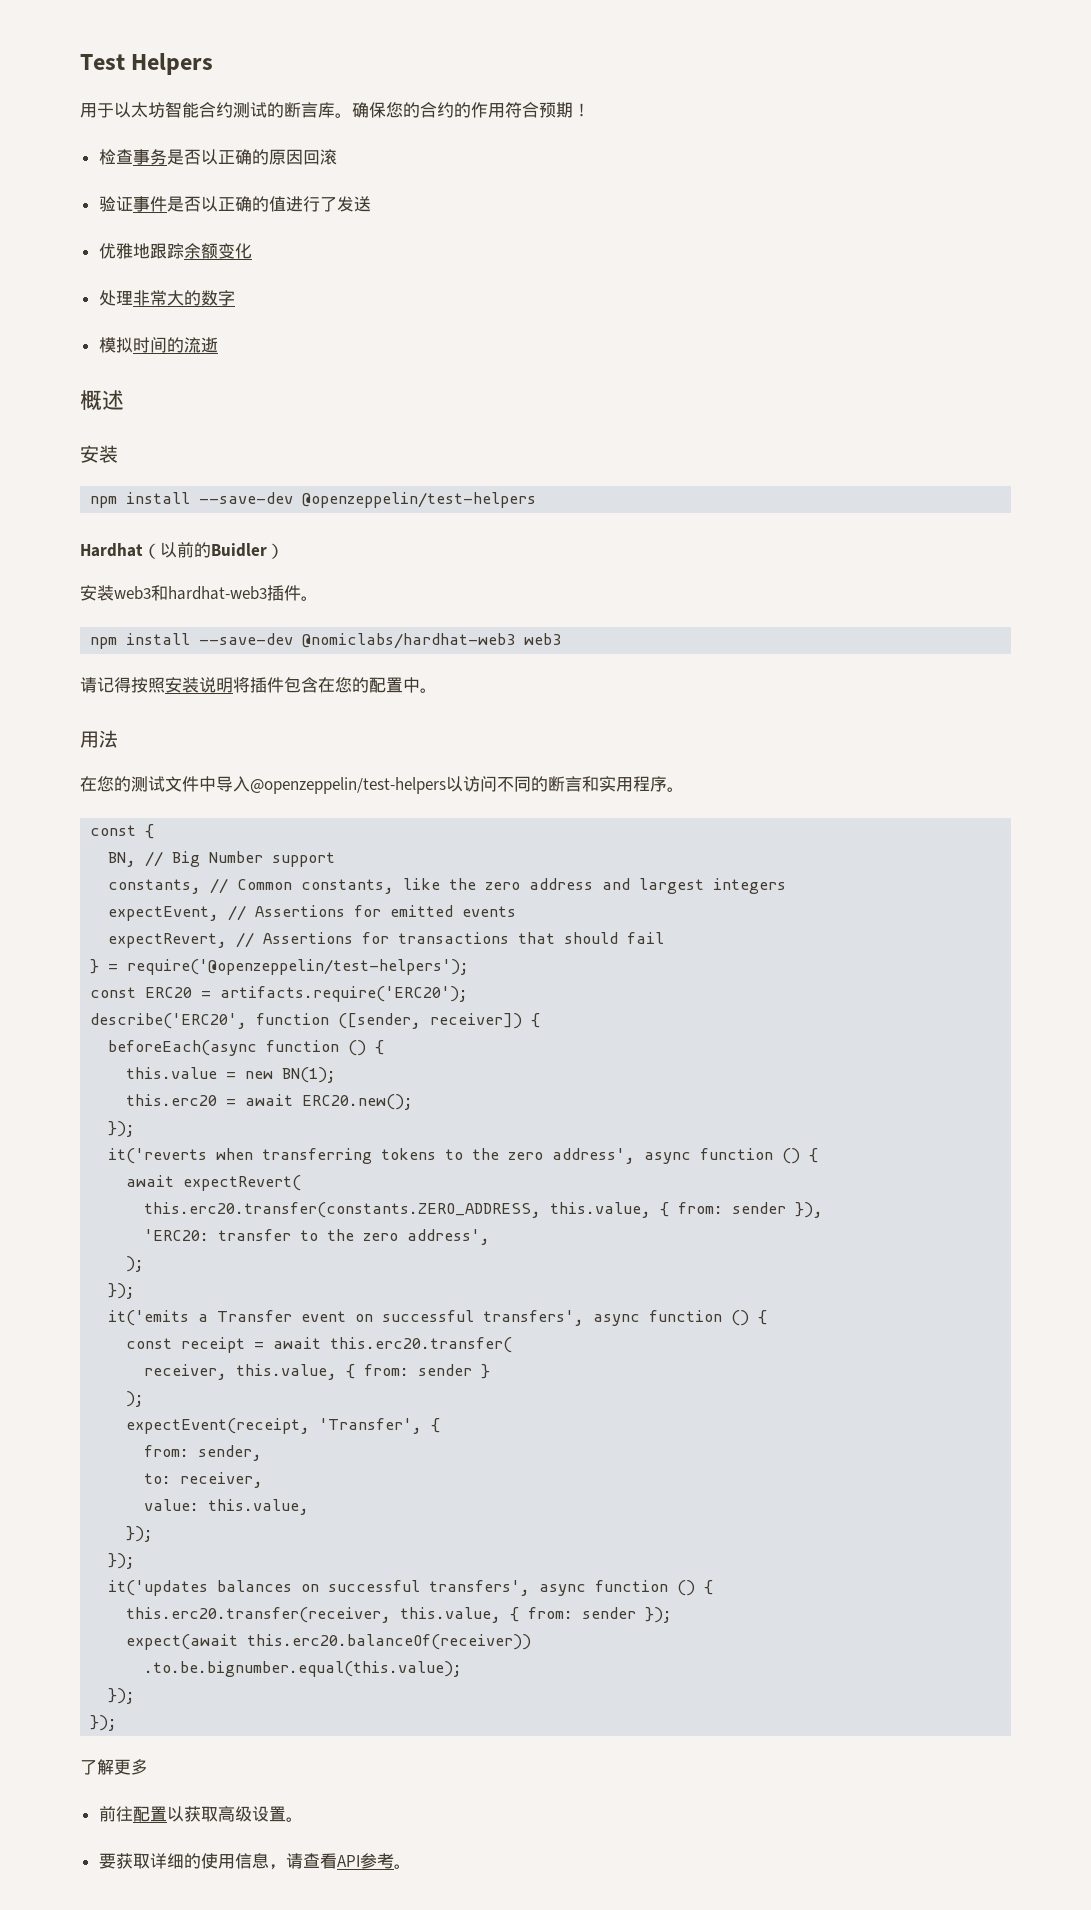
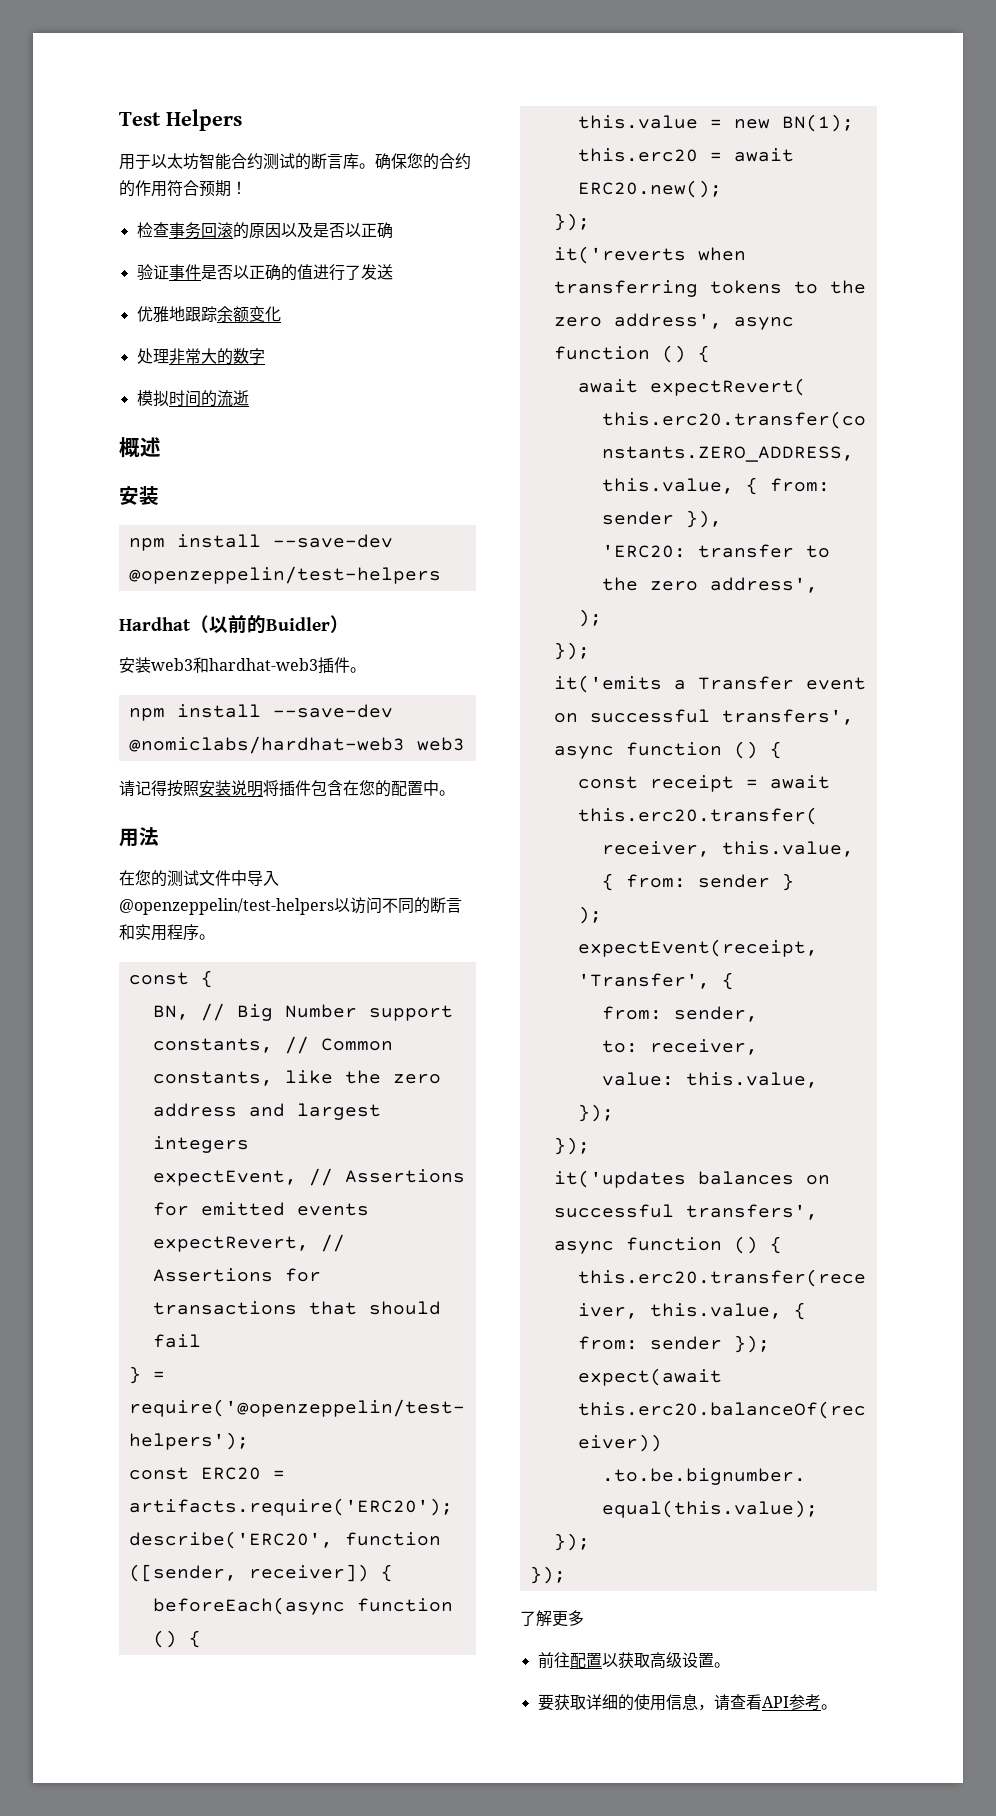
- 检查事务是否以正确的原因回滚
+ 检查事务回滚的原因以及是否以正确

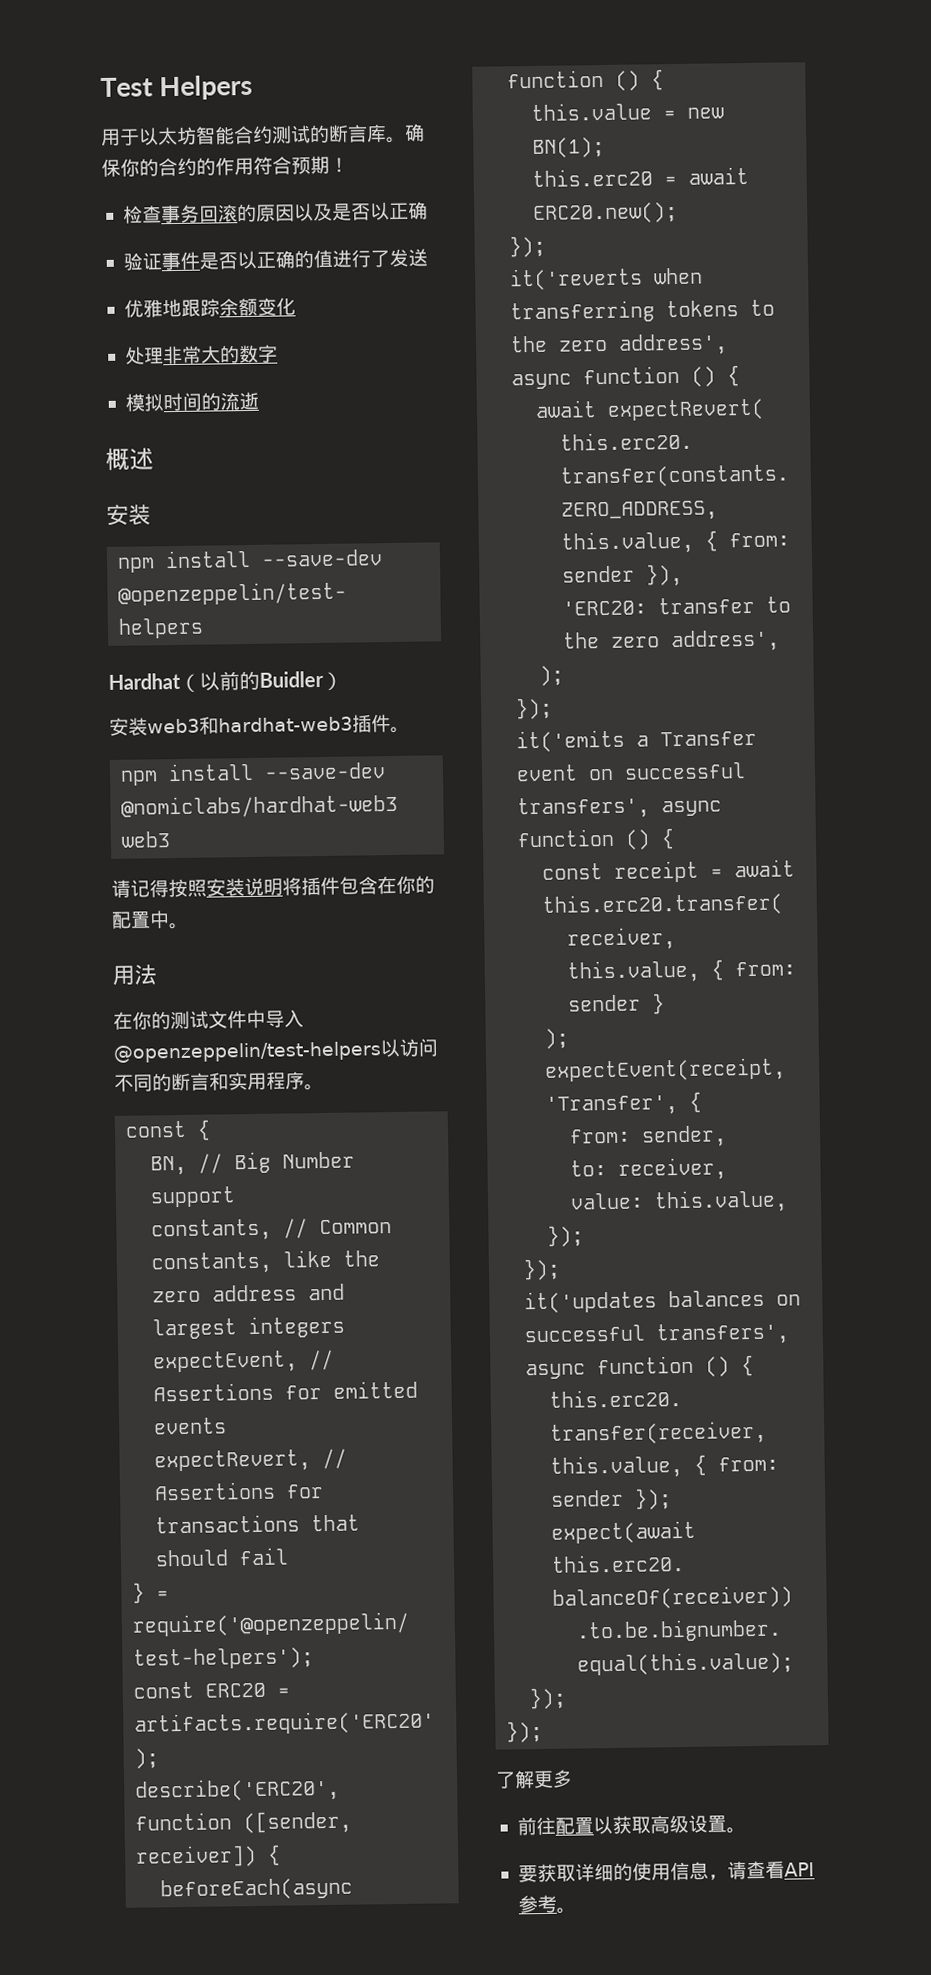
- 确保您的合约的作用符合预期！
+ 确保你的合约的作用符合预期！
- 请记得按照安装说明将插件包含在您的配置中。
+ 请记得按照安装说明将插件包含在你的配置中。
- 在您的测试文件中导入@openzeppelin/test-helpers以访问不同的断言和实用程序。
+ 在你的测试文件中导入@openzeppelin/test-helpers以访问不同的断言和实用程序。

